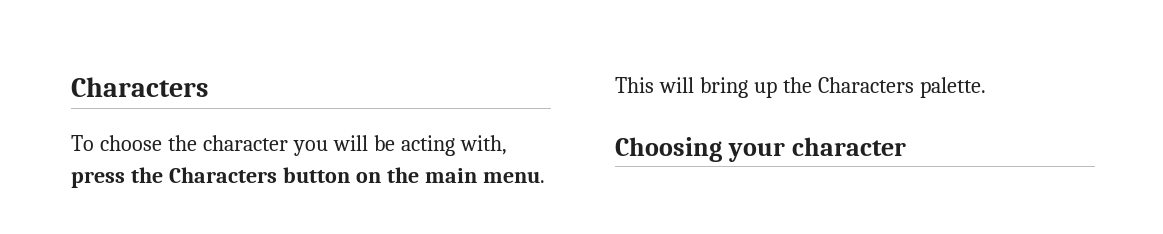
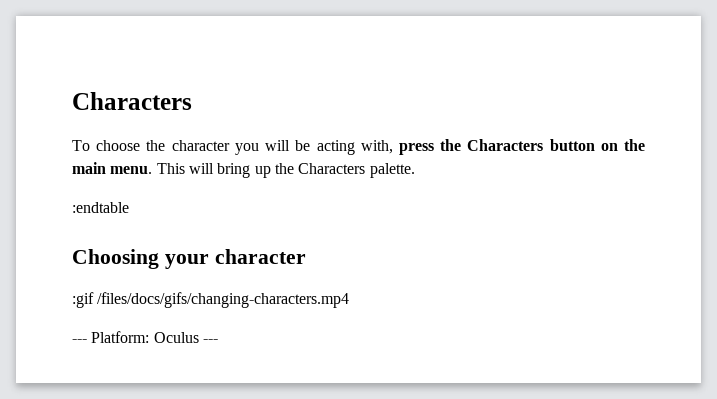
+ :endtable
+ :gif /files/docs/gifs/changing-characters.mp4
+ --- Platform: Oculus ---

